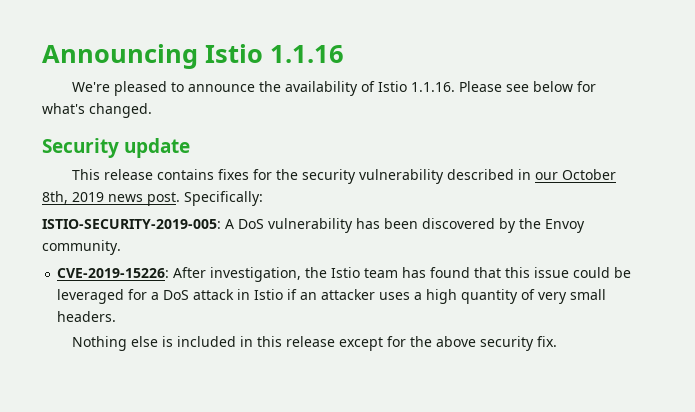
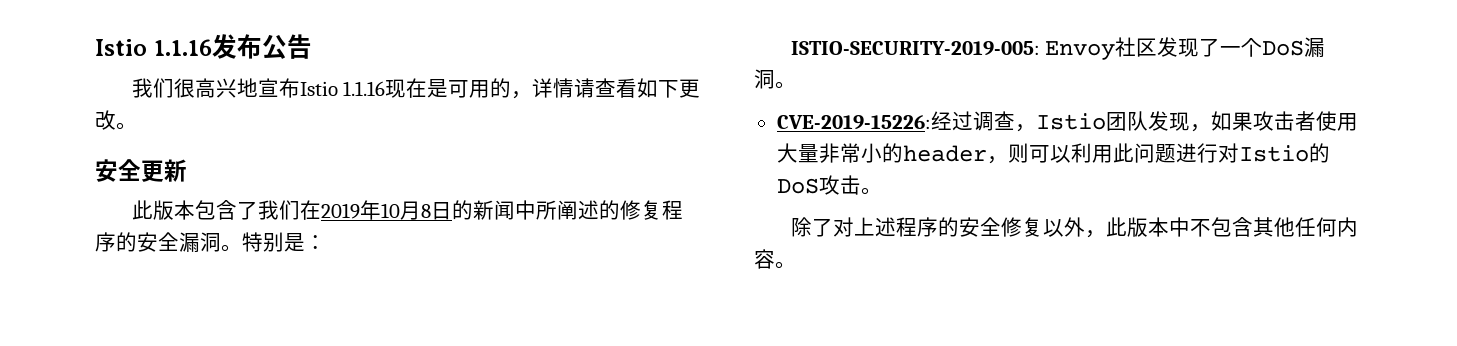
- Announcing Istio 1.1.16
- We're pleased to announce the availability of Istio 1.1.16. Please see below for what's changed.
- Security update
- This release contains fixes for the security vulnerability described in our October 8th, 2019 news post. Specifically:
- ISTIO-SECURITY-2019-005: A DoS vulnerability has been discovered by the Envoy community.
- CVE-2019-15226: After investigation, the Istio team has found that this issue could be leveraged for a DoS attack in Istio if an attacker uses a high quantity of very small headers.
- Nothing else is included in this release except for the above security fix.
+ Istio 1.1.16发布公告
+ 我们很高兴地宣布Istio 1.1.16现在是可用的，详情请查看如下更改。
+ 安全更新
+ 此版本包含了我们在2019年10月8日的新闻中所阐述的修复程序的安全漏洞。特别是：
+ ISTIO-SECURITY-2019-005: Envoy社区发现了一个DoS漏洞。
+ CVE-2019-15226:经过调查，Istio团队发现，如果攻击者使用大量非常小的header，则可以利用此问题进行对Istio的DoS攻击。
+ 除了对上述程序的安全修复以外，此版本中不包含其他任何内容。

